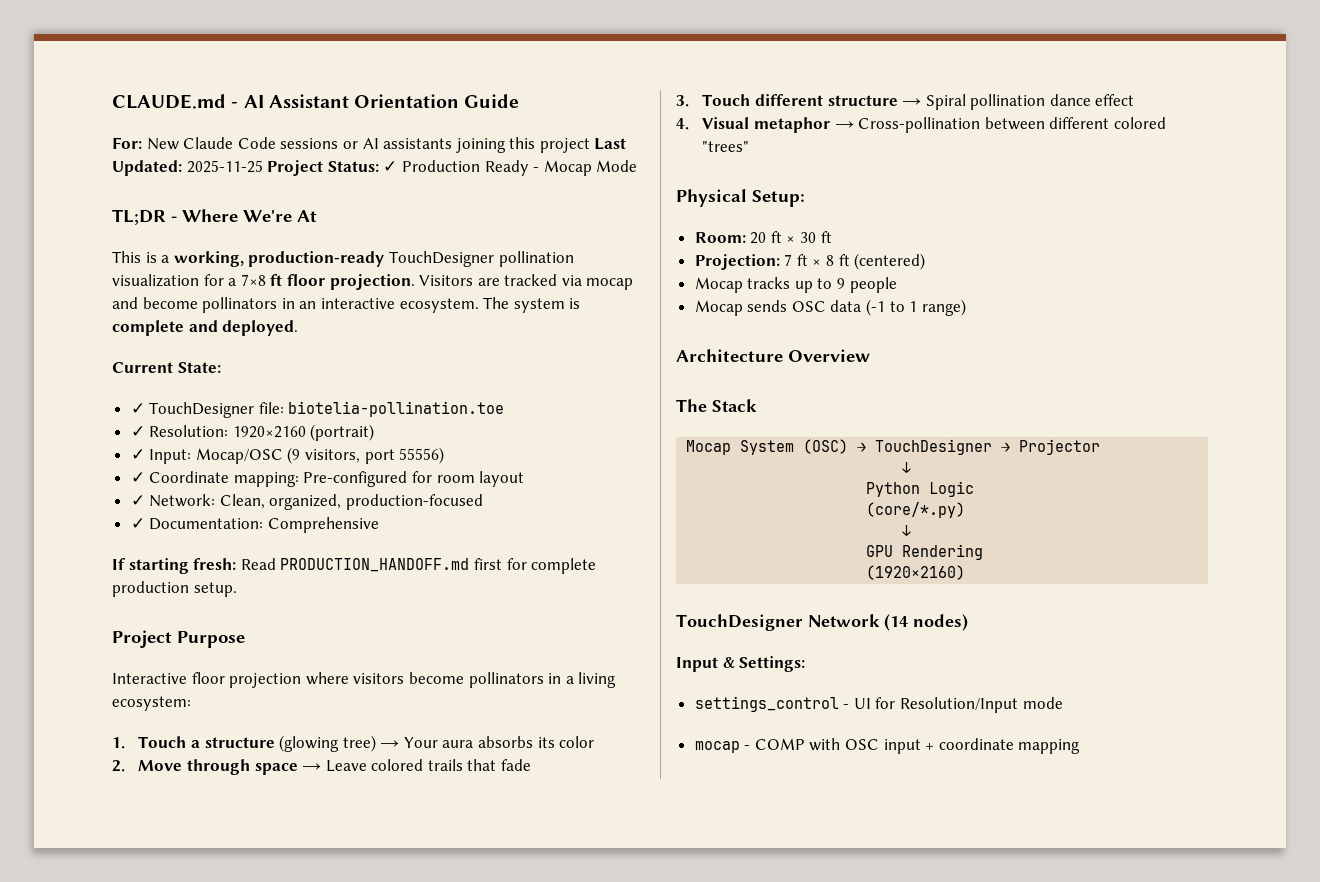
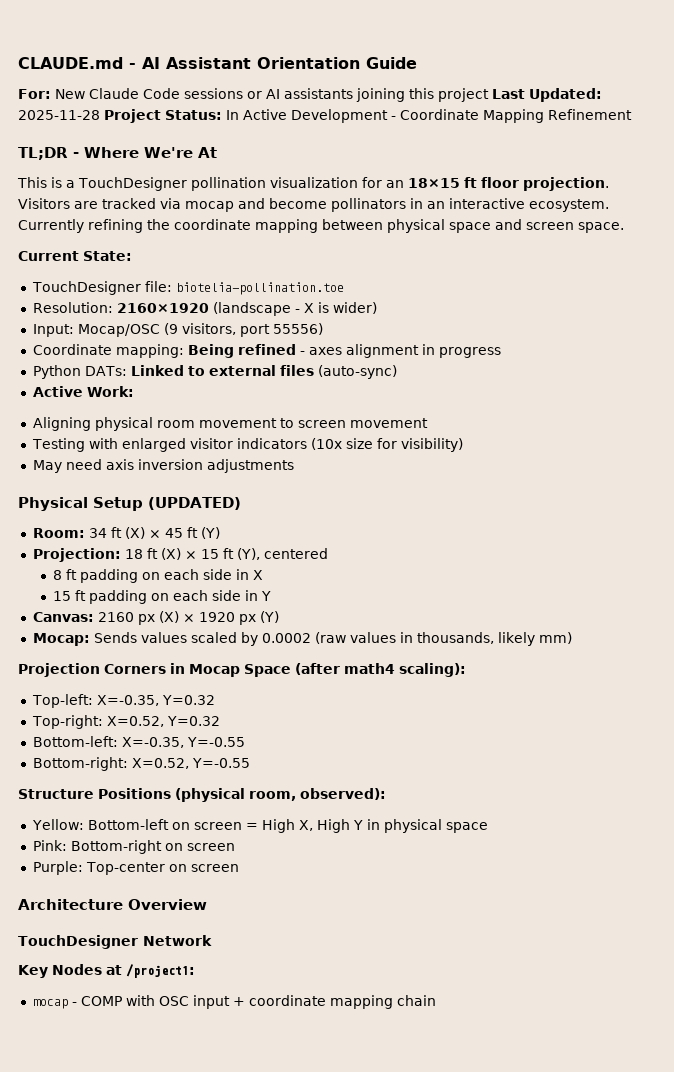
- For: New Claude Code sessions or AI assistants joining this project Last Updated: 2025-11-25 Project Status: ✓ Production Ready - Mocap Mode
+ For: New Claude Code sessions or AI assistants joining this project Last Updated: 2025-11-28 Project Status: In Active Development - Coordinate Mapping Refinement
- This is a working, production-ready TouchDesigner pollination visualization for a 7×8 ft floor projection.
+ This is a TouchDesigner pollination visualization for an 18×15 ft floor projection.
- The system is complete and deployed.
+ Currently refining the coordinate mapping between physical space and screen space.
- ✓ TouchDesigner file: biotelia-pollination.toe
+ TouchDesigner file: biotelia-pollination.toe
- ✓ Resolution: 1920×2160 (portrait)
- ✓ Input: Mocap/OSC (9 visitors, port 55556)
+ Resolution: 2160×1920 (landscape - X is wider)
+ Input: Mocap/OSC (9 visitors, port 55556)
- ✓ Coordinate mapping: Pre-configured for room layout
- ✓ Network: Clean, organized, production-focused
- ✓ Documentation: Comprehensive
- If starting fresh: Read PRODUCTION_HANDOFF.md first for complete production setup.
- Project Purpose
- Interactive floor projection where visitors become pollinators in a living ecosystem:
- 1. Touch a structure (glowing tree) → Your aura absorbs its color
- 2. Move through space → Leave colored trails that fade
- 3. Touch different structure → Spiral pollination dance effect
- 4. Visual metaphor → Cross-pollination between different colored "trees"
+ Coordinate mapping: Being refined - axes alignment in progress
+ Python DATs: Linked to external files (auto-sync)
+ Active Work:
+ Aligning physical room movement to screen movement
+ Testing with enlarged visitor indicators (10x size for visibility)
+ May need axis inversion adjustments
- Physical Setup:
+ Physical Setup (UPDATED)
- Room: 20 ft × 30 ft
+ Room: 34 ft (X) × 45 ft (Y)
- Projection: 7 ft × 8 ft (centered)
- Mocap tracks up to 9 people
- Mocap sends OSC data (-1 to 1 range)
+ Projection: 18 ft (X) × 15 ft (Y), centered
+ 8 ft padding on each side in X
+ 15 ft padding on each side in Y
+ Canvas: 2160 px (X) × 1920 px (Y)
+ Mocap: Sends values scaled by 0.0002 (raw values in thousands, likely mm)
+ Projection Corners in Mocap Space (after math4 scaling):
+ Top-left: X=-0.35, Y=0.32
+ Top-right: X=0.52, Y=0.32
+ Bottom-left: X=-0.35, Y=-0.55
+ Bottom-right: X=0.52, Y=-0.55
+ Structure Positions (physical room, observed):
+ Yellow: Bottom-left on screen = High X, High Y in physical space
+ Pink: Bottom-right on screen
+ Purple: Top-center on screen
  Architecture Overview
- The Stack
- Mocap System (OSC) → TouchDesigner → Projector
- ↓
- Python Logic
- (core/*.py)
- ↓
- GPU Rendering
- (1920×2160)
- TouchDesigner Network (14 nodes)
- Input & Settings:
- settings_control - UI for Resolution/Input mode
+ TouchDesigner Network
+ Key Nodes at /project1:
- mocap - COMP with OSC input + coordinate mapping
+ mocap - COMP with OSC input + coordinate mapping chain

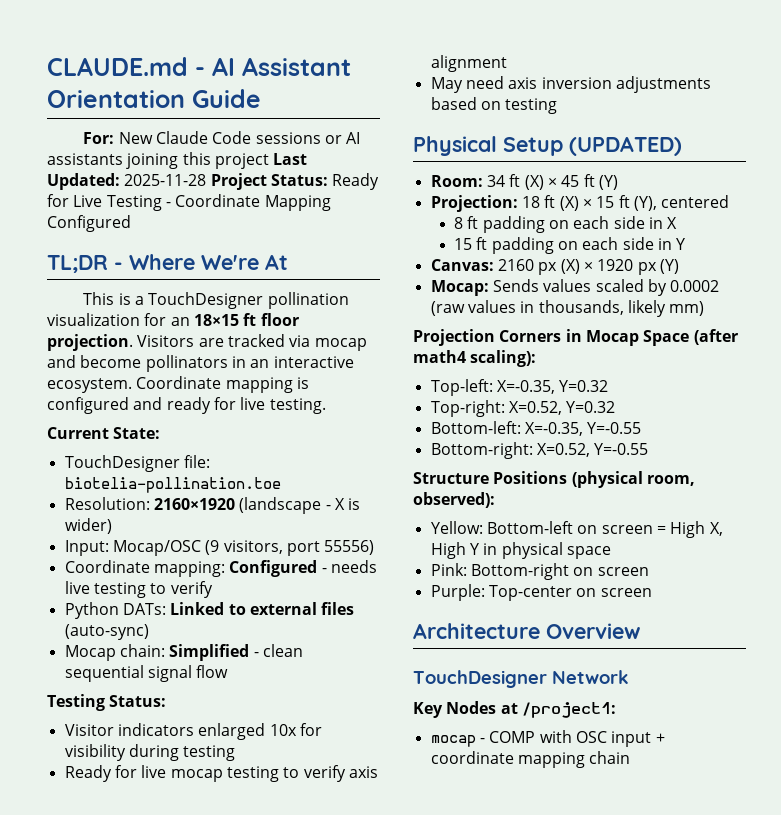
- For: New Claude Code sessions or AI assistants joining this project Last Updated: 2025-11-28 Project Status: In Active Development - Coordinate Mapping Refinement
+ For: New Claude Code sessions or AI assistants joining this project Last Updated: 2025-11-28 Project Status: Ready for Live Testing - Coordinate Mapping Configured
- Currently refining the coordinate mapping between physical space and screen space.
+ Coordinate mapping is configured and ready for live testing.
- Coordinate mapping: Being refined - axes alignment in progress
+ Coordinate mapping: Configured - needs live testing to verify
- Active Work:
- Aligning physical room movement to screen movement
- Testing with enlarged visitor indicators (10x size for visibility)
+ Mocap chain: Simplified - clean sequential signal flow
+ Testing Status:
+ Visitor indicators enlarged 10x for visibility during testing
+ Ready for live mocap testing to verify axis alignment
- May need axis inversion adjustments
+ May need axis inversion adjustments based on testing

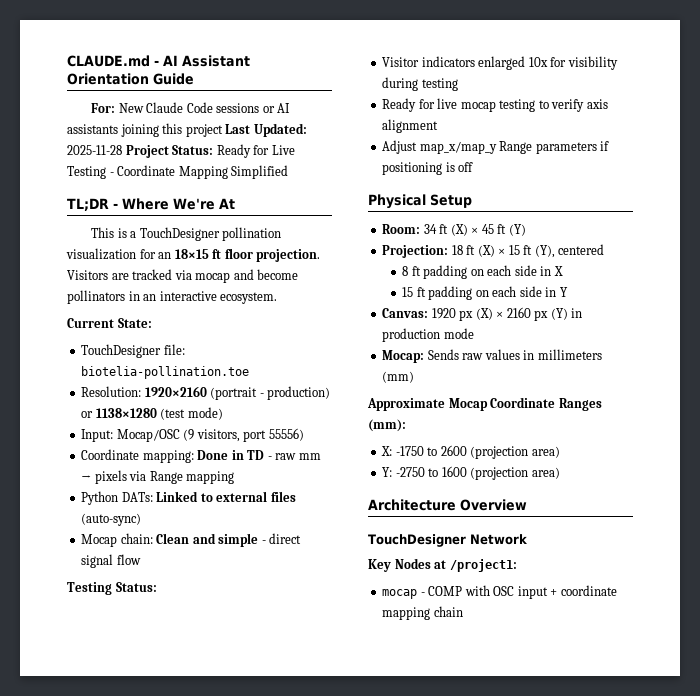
- For: New Claude Code sessions or AI assistants joining this project Last Updated: 2025-11-28 Project Status: Ready for Live Testing - Coordinate Mapping Configured
+ For: New Claude Code sessions or AI assistants joining this project Last Updated: 2025-11-28 Project Status: Ready for Live Testing - Coordinate Mapping Simplified
- Coordinate mapping is configured and ready for live testing.
- Resolution: 2160×1920 (landscape - X is wider)
+ Resolution: 1920×2160 (portrait - production) or 1138×1280 (test mode)
- Coordinate mapping: Configured - needs live testing to verify
+ Coordinate mapping: Done in TD - raw mm → pixels via Range mapping
- Mocap chain: Simplified - clean sequential signal flow
+ Mocap chain: Clean and simple - direct signal flow
- May need axis inversion adjustments based on testing
+ Adjust map_x/map_y Range parameters if positioning is off
- Physical Setup (UPDATED)
+ Physical Setup
- Canvas: 2160 px (X) × 1920 px (Y)
+ Canvas: 1920 px (X) × 2160 px (Y) in production mode
- Mocap: Sends values scaled by 0.0002 (raw values in thousands, likely mm)
- Projection Corners in Mocap Space (after math4 scaling):
- Top-left: X=-0.35, Y=0.32
- Top-right: X=0.52, Y=0.32
- Bottom-left: X=-0.35, Y=-0.55
- Bottom-right: X=0.52, Y=-0.55
- Structure Positions (physical room, observed):
- Yellow: Bottom-left on screen = High X, High Y in physical space
- Pink: Bottom-right on screen
- Purple: Top-center on screen
+ Mocap: Sends raw values in millimeters (mm)
+ Approximate Mocap Coordinate Ranges (mm):
+ X: -1750 to 2600 (projection area)
+ Y: -2750 to 1600 (projection area)

